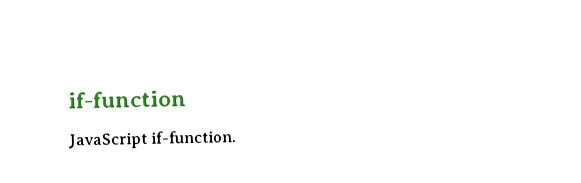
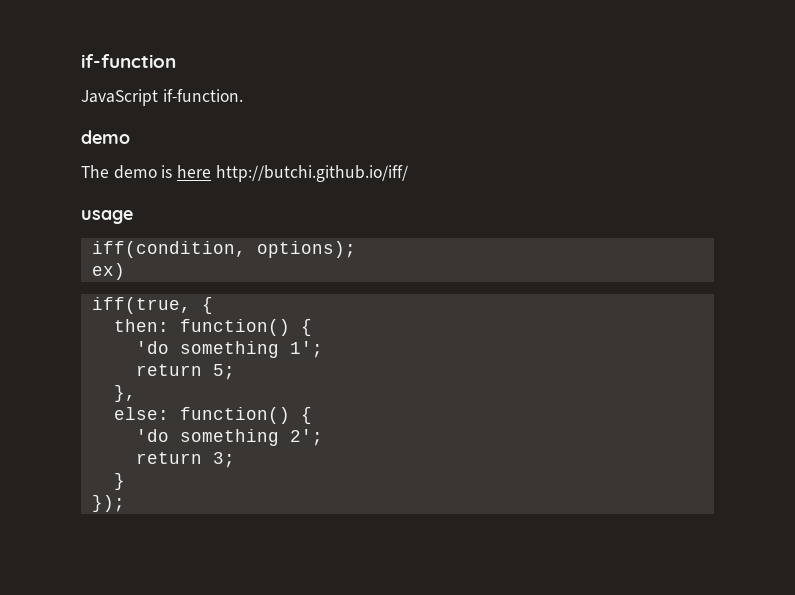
  JavaScript if-function.
+ demo
+ The demo is here http://butchi.github.io/iff/
+ usage
+ iff(condition, options);
+ ex)
+ iff(true, {
+ then: function() {
+ 'do something 1';
+ return 5;
+ },
+ else: function() {
+ 'do something 2';
+ return 3;
+ }
+ });

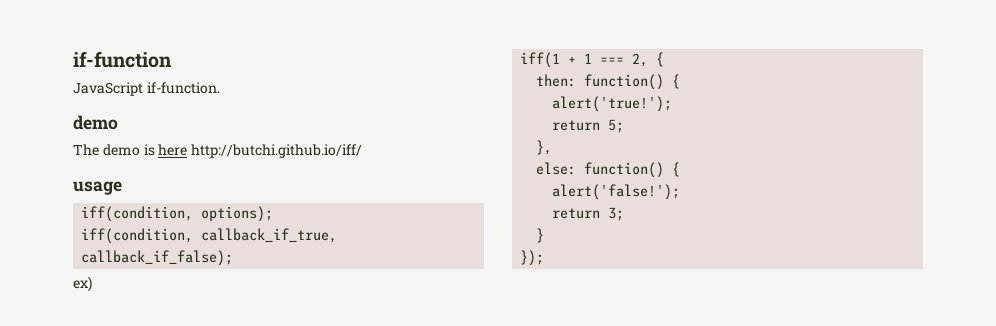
+ iff(condition, callback_if_true, callback_if_false);
  ex)
- iff(true, {
+ iff(1 + 1 === 2, {
- 'do something 1';
+ alert('true!');
- 'do something 2';
+ alert('false!');

